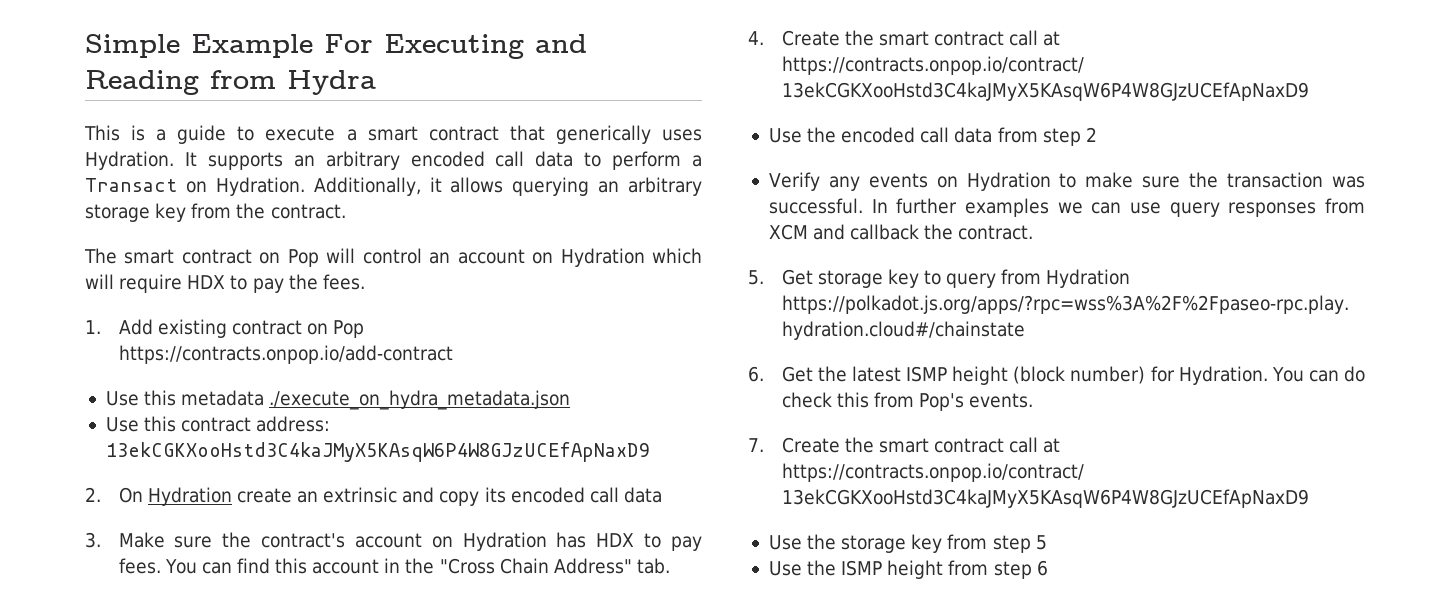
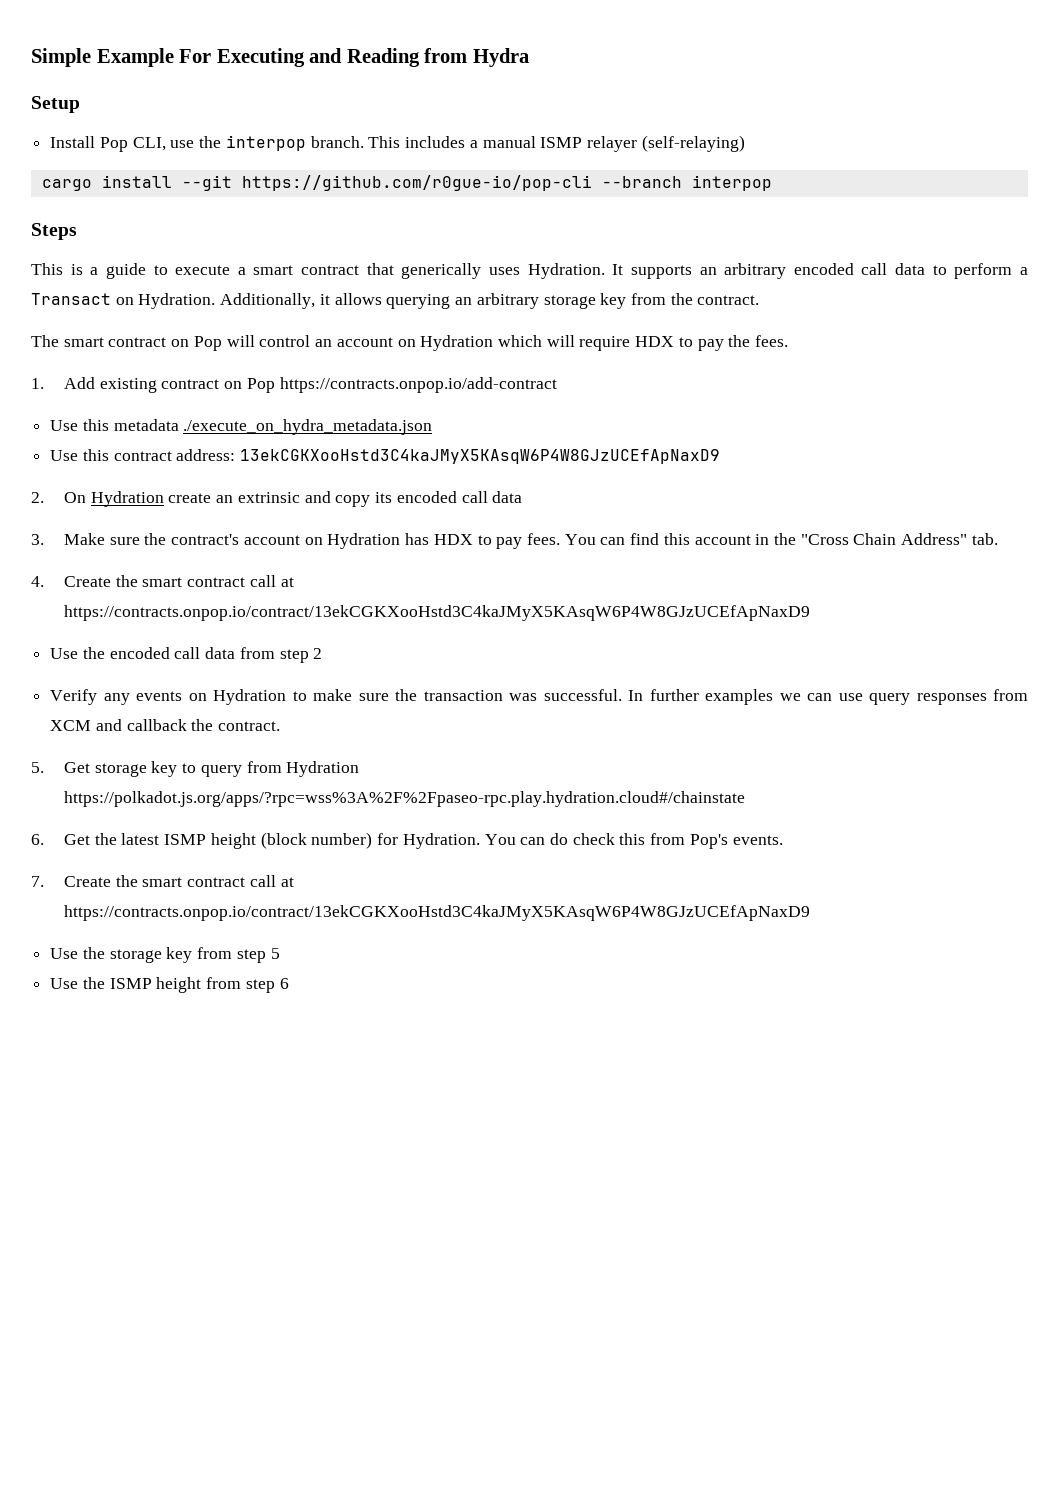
+ Setup
+ Install Pop CLI, use the interpop branch. This includes a manual ISMP relayer (self-relaying)
+ cargo install --git https://github.com/r0gue-io/pop-cli --branch interpop
+ Steps

